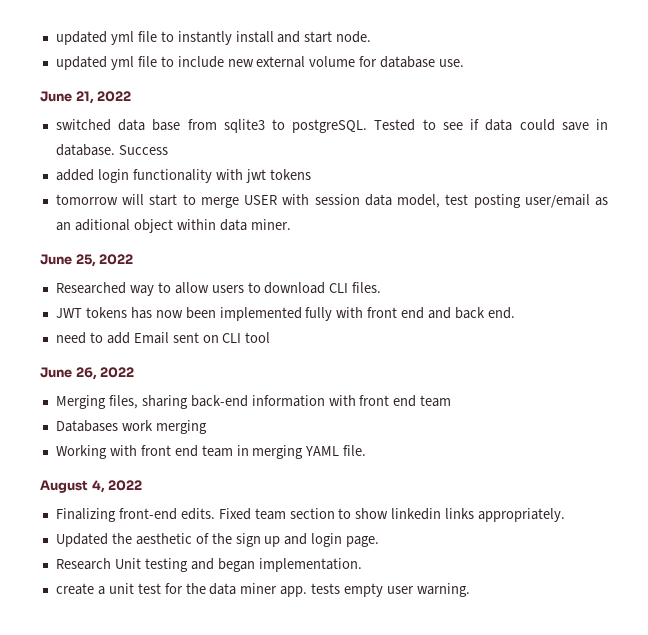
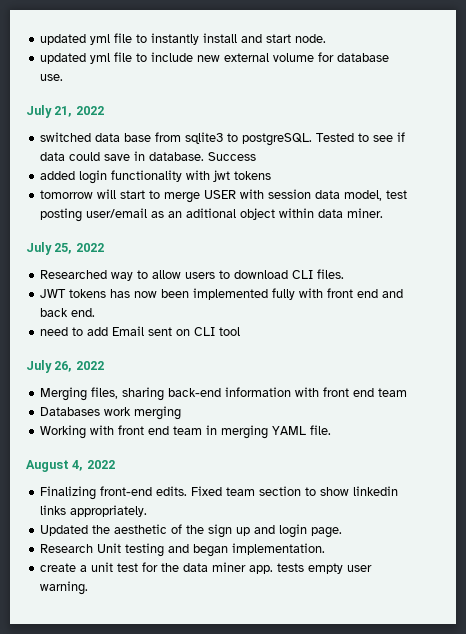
- June 21, 2022
+ July 21, 2022
- June 25, 2022
+ July 25, 2022
- June 26, 2022
+ July 26, 2022

